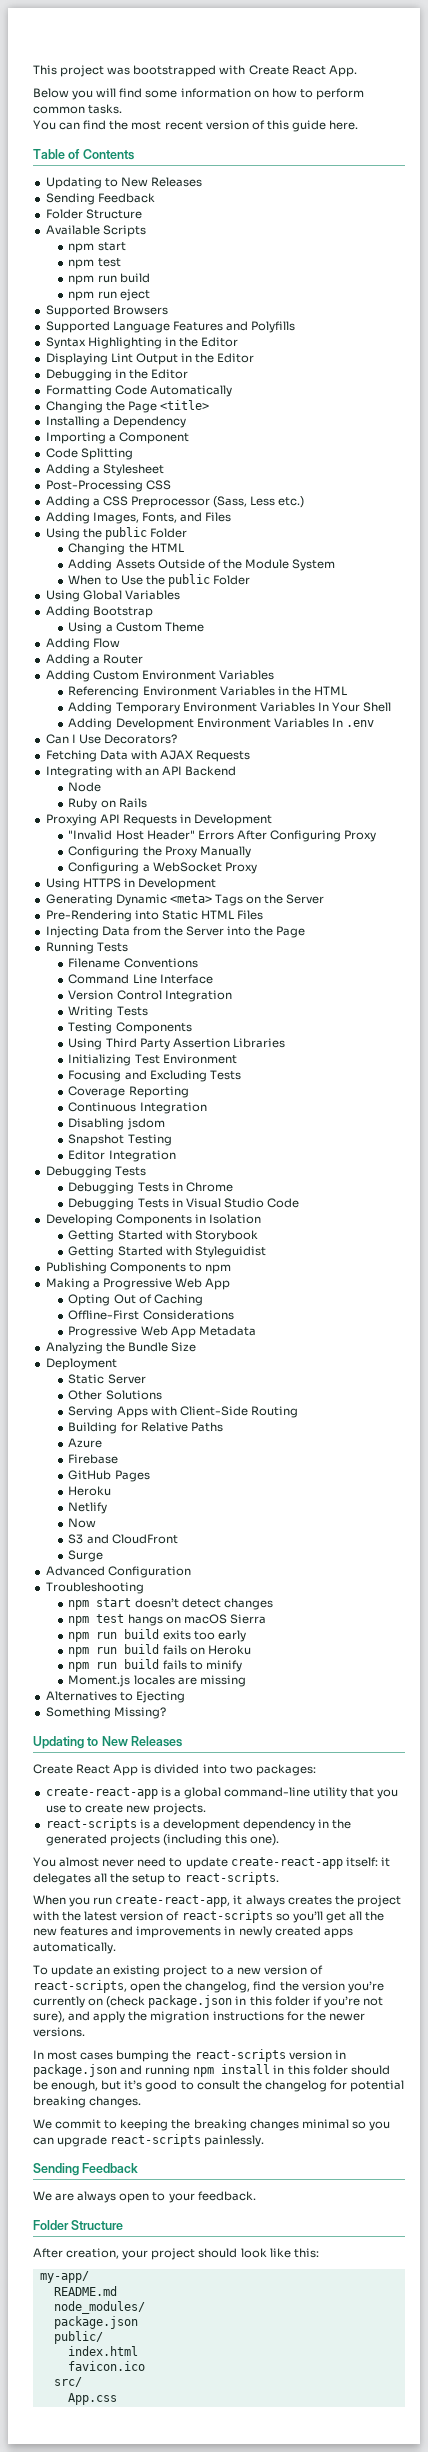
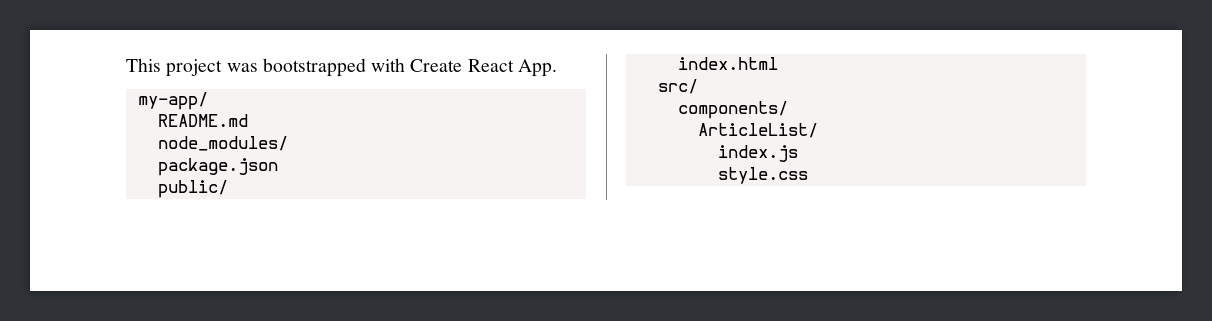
- Below you will find some information on how to perform common tasks.
- You can find the most recent version of this guide here.
- Table of Contents
- Updating to New Releases
- Sending Feedback
- Folder Structure
- Available Scripts
- npm start
- npm test
- npm run build
- npm run eject
- Supported Browsers
- Supported Language Features and Polyfills
- Syntax Highlighting in the Editor
- Displaying Lint Output in the Editor
- Debugging in the Editor
- Formatting Code Automatically
- Changing the Page <title>
- Installing a Dependency
- Importing a Component
- Code Splitting
- Adding a Stylesheet
- Post-Processing CSS
- Adding a CSS Preprocessor (Sass, Less etc.)
- Adding Images, Fonts, and Files
- Using the public Folder
- Changing the HTML
- Adding Assets Outside of the Module System
- When to Use the public Folder
- Using Global Variables
- Adding Bootstrap
- Using a Custom Theme
- Adding Flow
- Adding a Router
- Adding Custom Environment Variables
- Referencing Environment Variables in the HTML
- Adding Temporary Environment Variables In Your Shell
- Adding Development Environment Variables In .env
- Can I Use Decorators?
- Fetching Data with AJAX Requests
- Integrating with an API Backend
- Node
- Ruby on Rails
- Proxying API Requests in Development
- "Invalid Host Header" Errors After Configuring Proxy
- Configuring the Proxy Manually
- Configuring a WebSocket Proxy
- Using HTTPS in Development
- Generating Dynamic <meta> Tags on the Server
- Pre-Rendering into Static HTML Files
- Injecting Data from the Server into the Page
- Running Tests
- Filename Conventions
- Command Line Interface
- Version Control Integration
- Writing Tests
- Testing Components
- Using Third Party Assertion Libraries
- Initializing Test Environment
- Focusing and Excluding Tests
- Coverage Reporting
- Continuous Integration
- Disabling jsdom
- Snapshot Testing
- Editor Integration
- Debugging Tests
- Debugging Tests in Chrome
- Debugging Tests in Visual Studio Code
- Developing Components in Isolation
- Getting Started with Storybook
- Getting Started with Styleguidist
- Publishing Components to npm
- Making a Progressive Web App
- Opting Out of Caching
- Offline-First Considerations
- Progressive Web App Metadata
- Analyzing the Bundle Size
- Deployment
- Static Server
- Other Solutions
- Serving Apps with Client-Side Routing
- Building for Relative Paths
- Azure
- Firebase
- GitHub Pages
- Heroku
- Netlify
- Now
- S3 and CloudFront
- Surge
- Advanced Configuration
- Troubleshooting
- npm start doesn’t detect changes
- npm test hangs on macOS Sierra
- npm run build exits too early
- npm run build fails on Heroku
- npm run build fails to minify
- Moment.js locales are missing
- Alternatives to Ejecting
- Something Missing?
- Updating to New Releases
- Create React App is divided into two packages:
- create-react-app is a global command-line utility that you use to create new projects.
- react-scripts is a development dependency in the generated projects (including this one).
- You almost never need to update create-react-app itself: it delegates all the setup to react-scripts.
- When you run create-react-app, it always creates the project with the latest version of react-scripts so you’ll get all the new features and improvements in newly created apps automatically.
- To update an existing project to a new version of react-scripts, open the changelog, find the version you’re currently on (check package.json in this folder if you’re not sure), and apply the migration instructions for the newer versions.
- In most cases bumping the react-scripts version in package.json and running npm install in this folder should be enough, but it’s good to consult the changelog for potential breaking changes.
- We commit to keeping the breaking changes minimal so you can upgrade react-scripts painlessly.
- Sending Feedback
- We are always open to your feedback.
- Folder Structure
- After creation, your project should look like this:
- favicon.ico
- App.css
+ components/
+ ArticleList/
+ index.js
+ style.css

